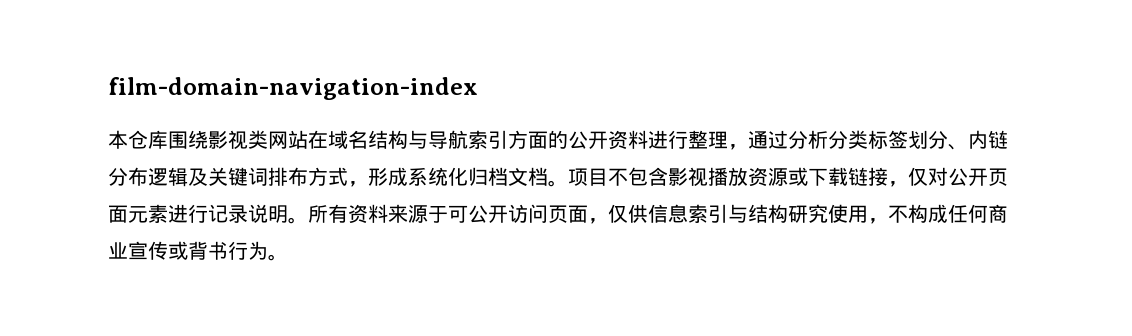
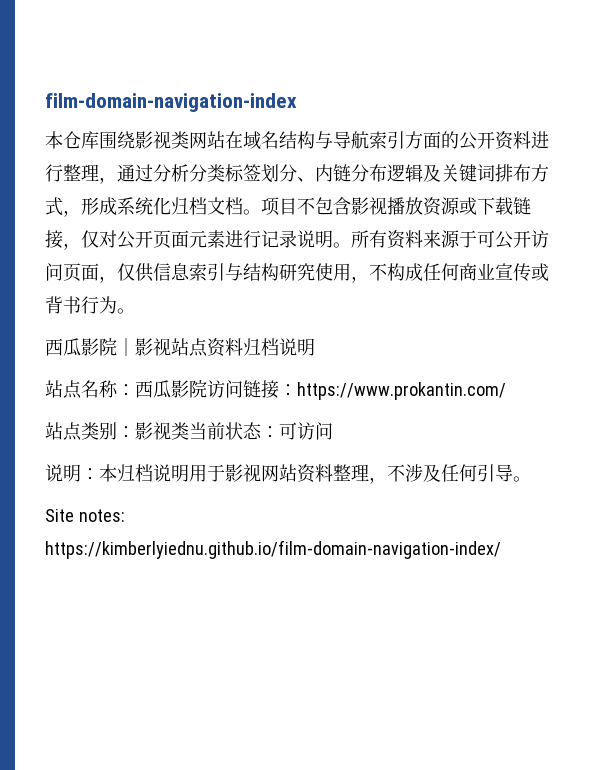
+ 西瓜影院｜影视站点资料归档说明
+ 站点名称：西瓜影院访问链接：https://www.prokantin.com/
+ 站点类别：影视类当前状态：可访问
+ 说明：本归档说明用于影视网站资料整理，不涉及任何引导。
+ Site notes: https://kimberlyiednu.github.io/film-domain-navigation-index/

